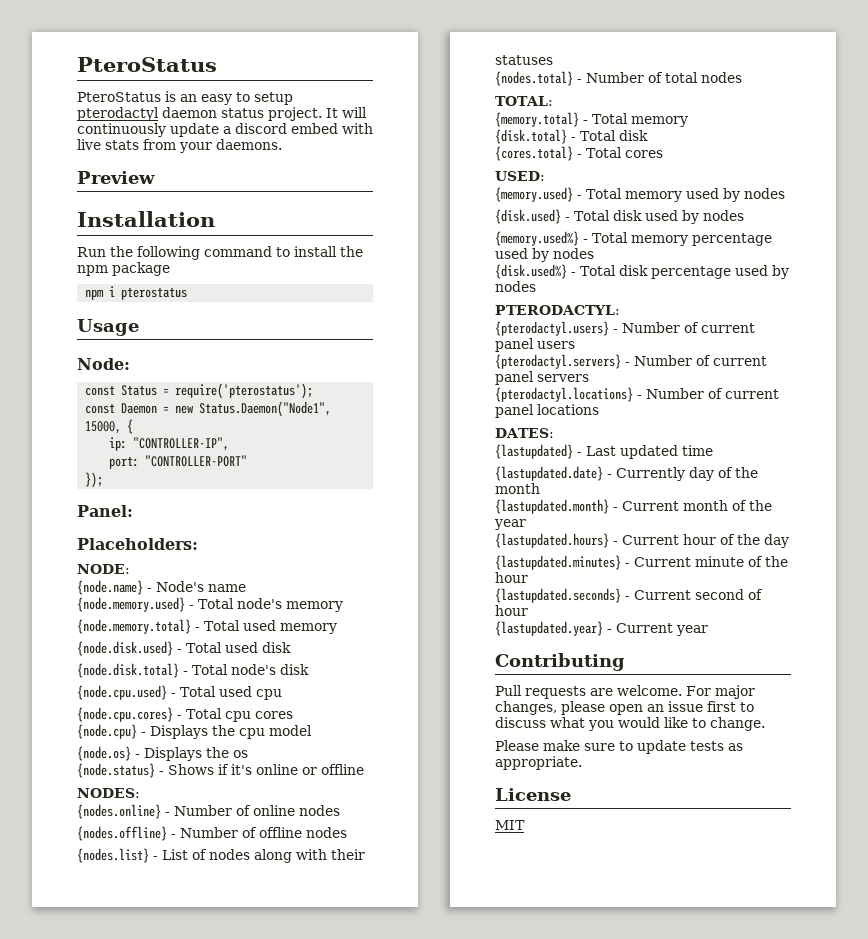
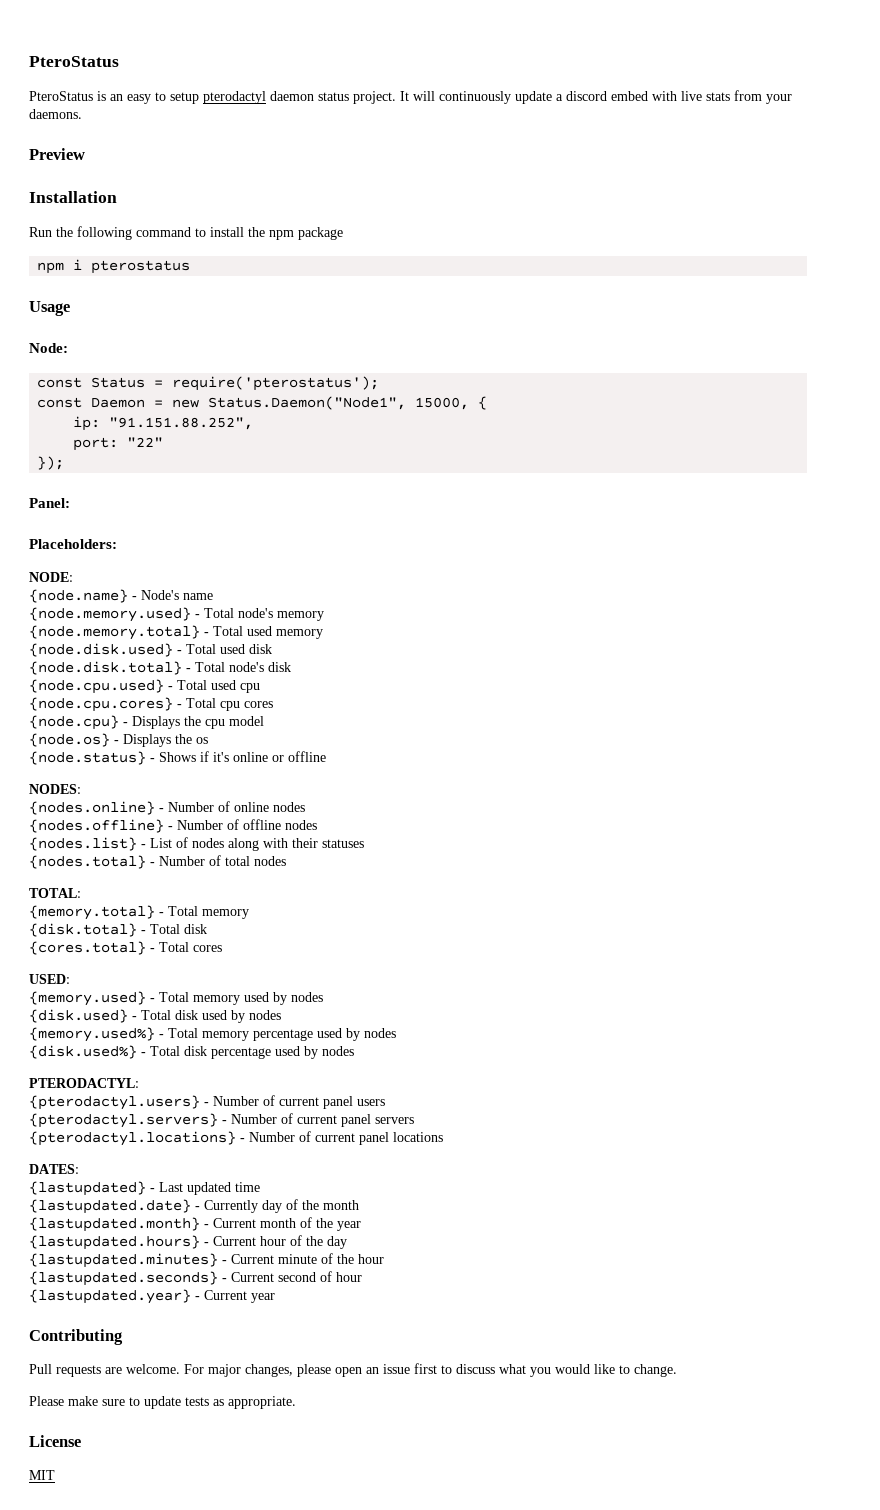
- ip: "CONTROLLER-IP",
+ ip: "91.151.88.252",
- port: "CONTROLLER-PORT"
+ port: "22"

